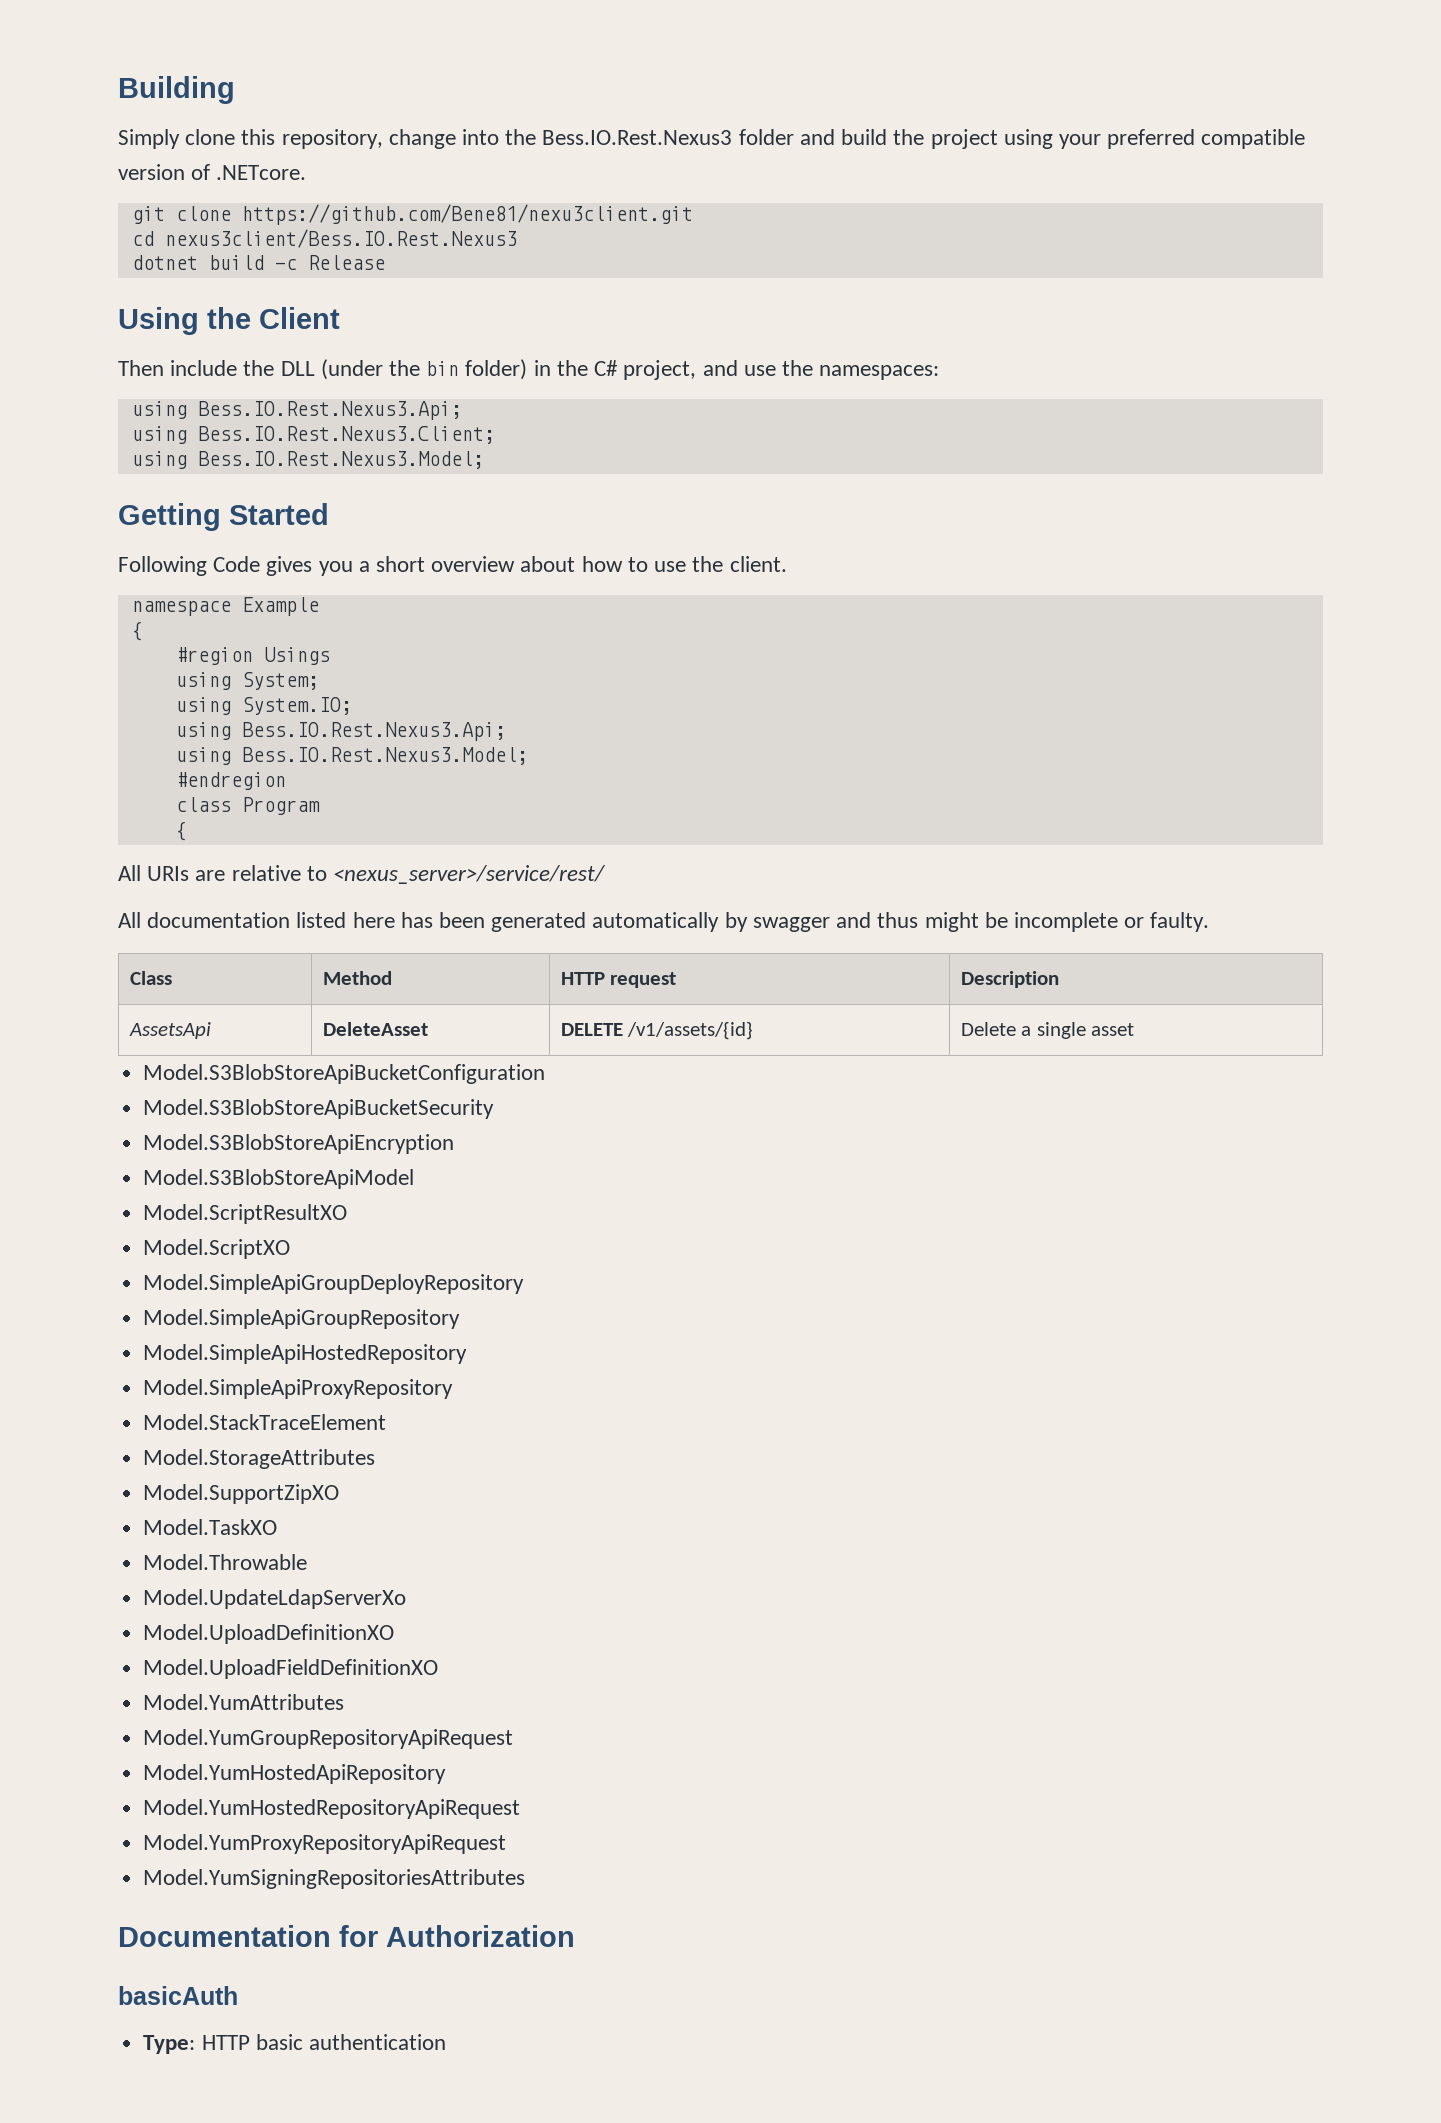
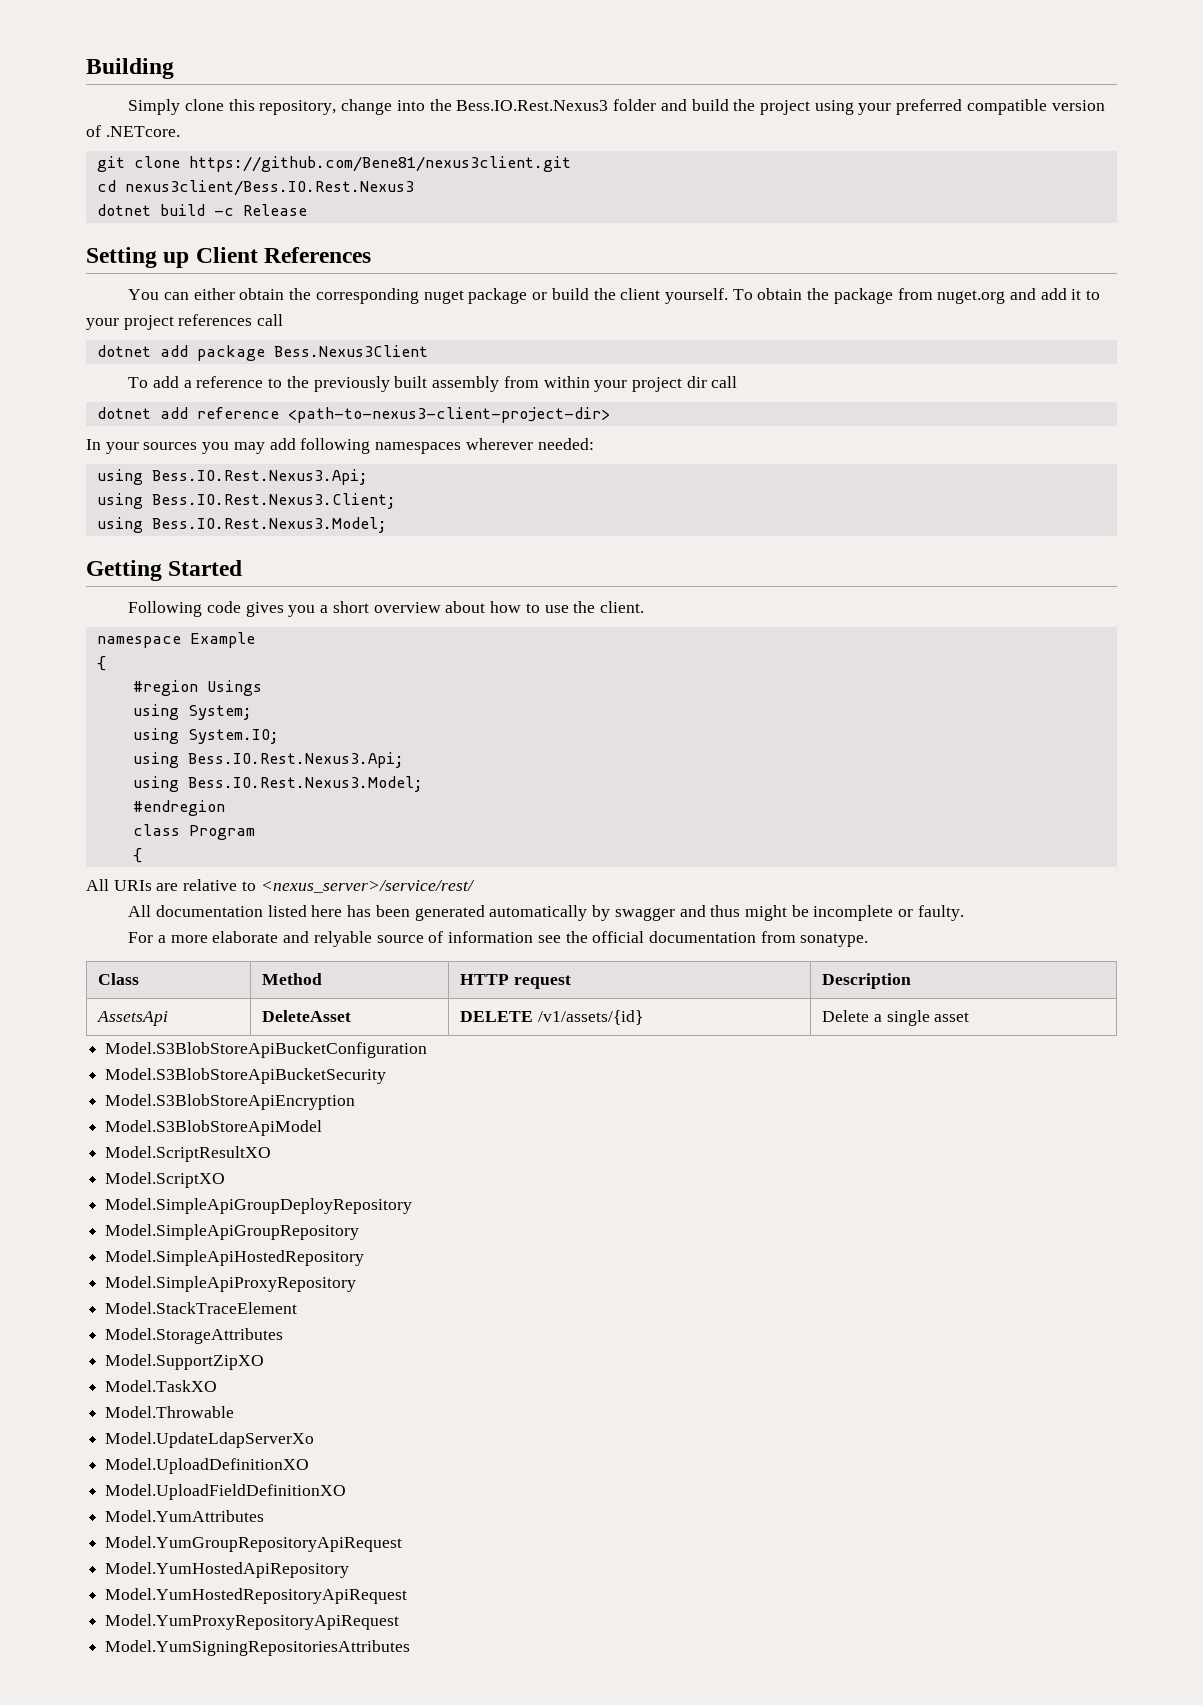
- git clone https://github.com/Bene81/nexu3client.git
+ git clone https://github.com/Bene81/nexus3client.git
- Using the Client
- Then include the DLL (under the bin folder) in the C# project, and use the namespaces:
+ Setting up Client References
+ You can either obtain the corresponding nuget package or build the client yourself. To obtain the package from nuget.org and add it to your project references call
+ dotnet add package Bess.Nexus3Client
+ To add a reference to the previously built assembly from within your project dir call
+ dotnet add reference <path-to-nexus3-client-project-dir>
+ In your sources you may add following namespaces wherever needed:
- Following Code gives you a short overview about how to use the client.
+ Following code gives you a short overview about how to use the client.
+ For a more elaborate and relyable source of information see the official documentation from sonatype.
- Documentation for Authorization
- basicAuth
- Type: HTTP basic authentication

